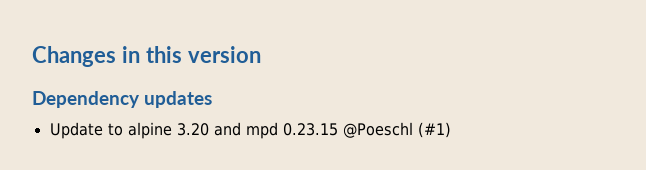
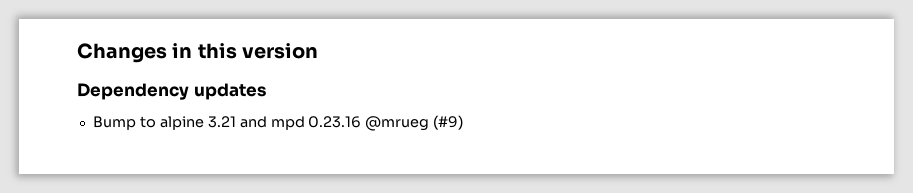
- Update to alpine 3.20 and mpd 0.23.15 @Poeschl (#1)
+ Bump to alpine 3.21 and mpd 0.23.16 @mrueg (#9)

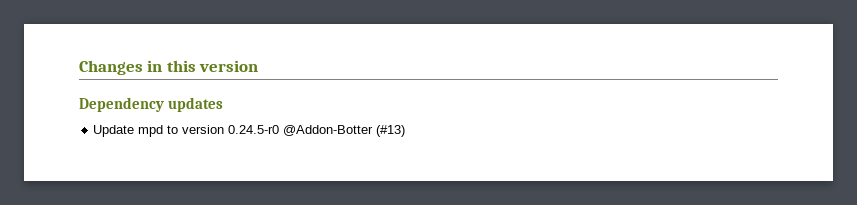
- Bump to alpine 3.21 and mpd 0.23.16 @mrueg (#9)
+ Update mpd to version 0.24.5-r0 @Addon-Botter (#13)

